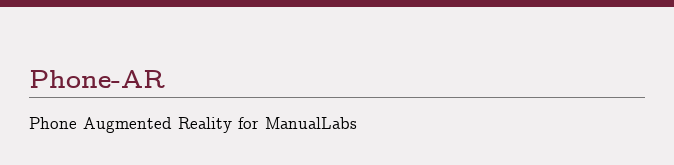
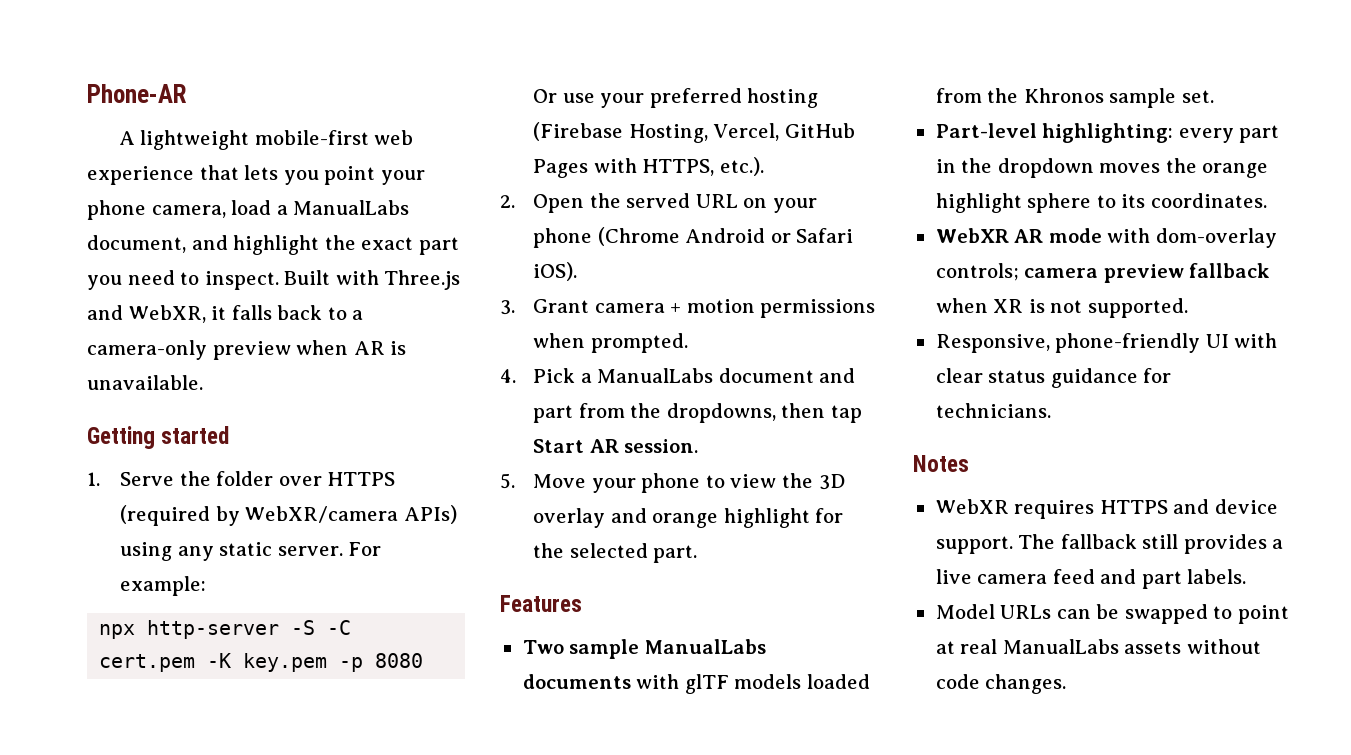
- Phone Augmented Reality for ManualLabs
+ A lightweight mobile-first web experience that lets you point your phone camera, load a ManualLabs document, and highlight the exact part you need to inspect. Built with Three.js and WebXR, it falls back to a camera-only preview when AR is unavailable.
+ Getting started
+ 1. Serve the folder over HTTPS (required by WebXR/camera APIs) using any static server. For example:
+ npx http-server -S -C cert.pem -K key.pem -p 8080
+ Or use your preferred hosting (Firebase Hosting, Vercel, GitHub Pages with HTTPS, etc.).
+ 2. Open the served URL on your phone (Chrome Android or Safari iOS).
+ 3. Grant camera + motion permissions when prompted.
+ 4. Pick a ManualLabs document and part from the dropdowns, then tap Start AR session.
+ 5. Move your phone to view the 3D overlay and orange highlight for the selected part.
+ Features
+ Two sample ManualLabs documents with glTF models loaded from the Khronos sample set.
+ Part-level highlighting: every part in the dropdown moves the orange highlight sphere to its coordinates.
+ WebXR AR mode with dom-overlay controls; camera preview fallback when XR is not supported.
+ Responsive, phone-friendly UI with clear status guidance for technicians.
+ Notes
+ WebXR requires HTTPS and device support. The fallback still provides a live camera feed and part labels.
+ Model URLs can be swapped to point at real ManualLabs assets without code changes.

